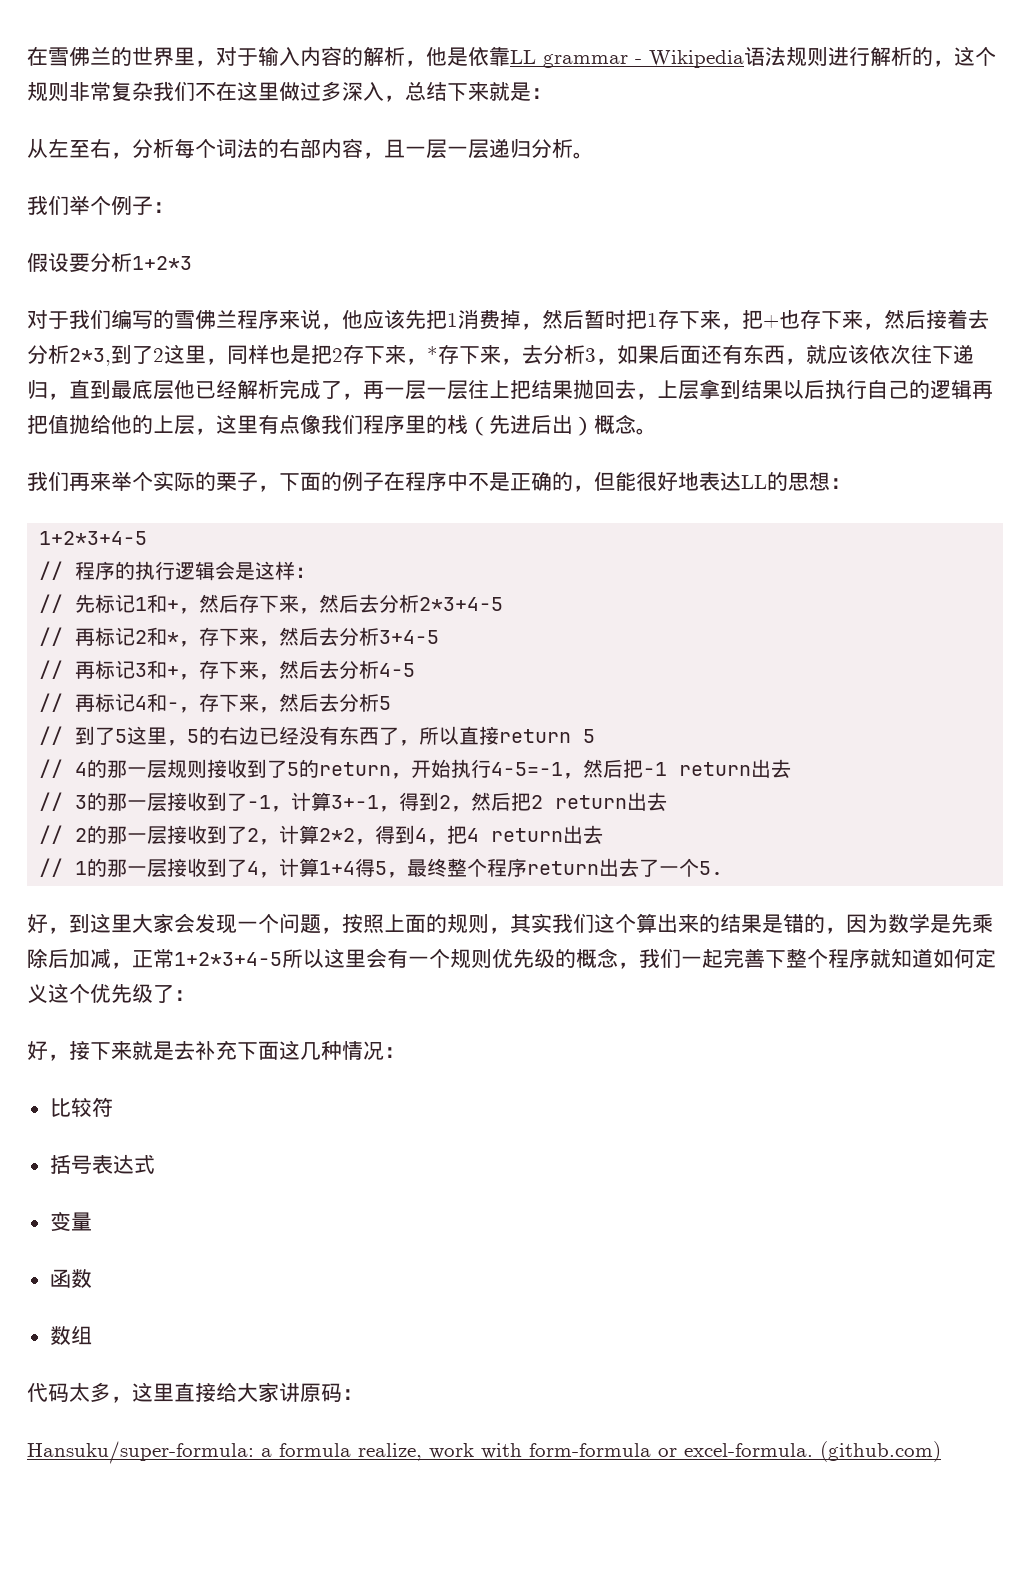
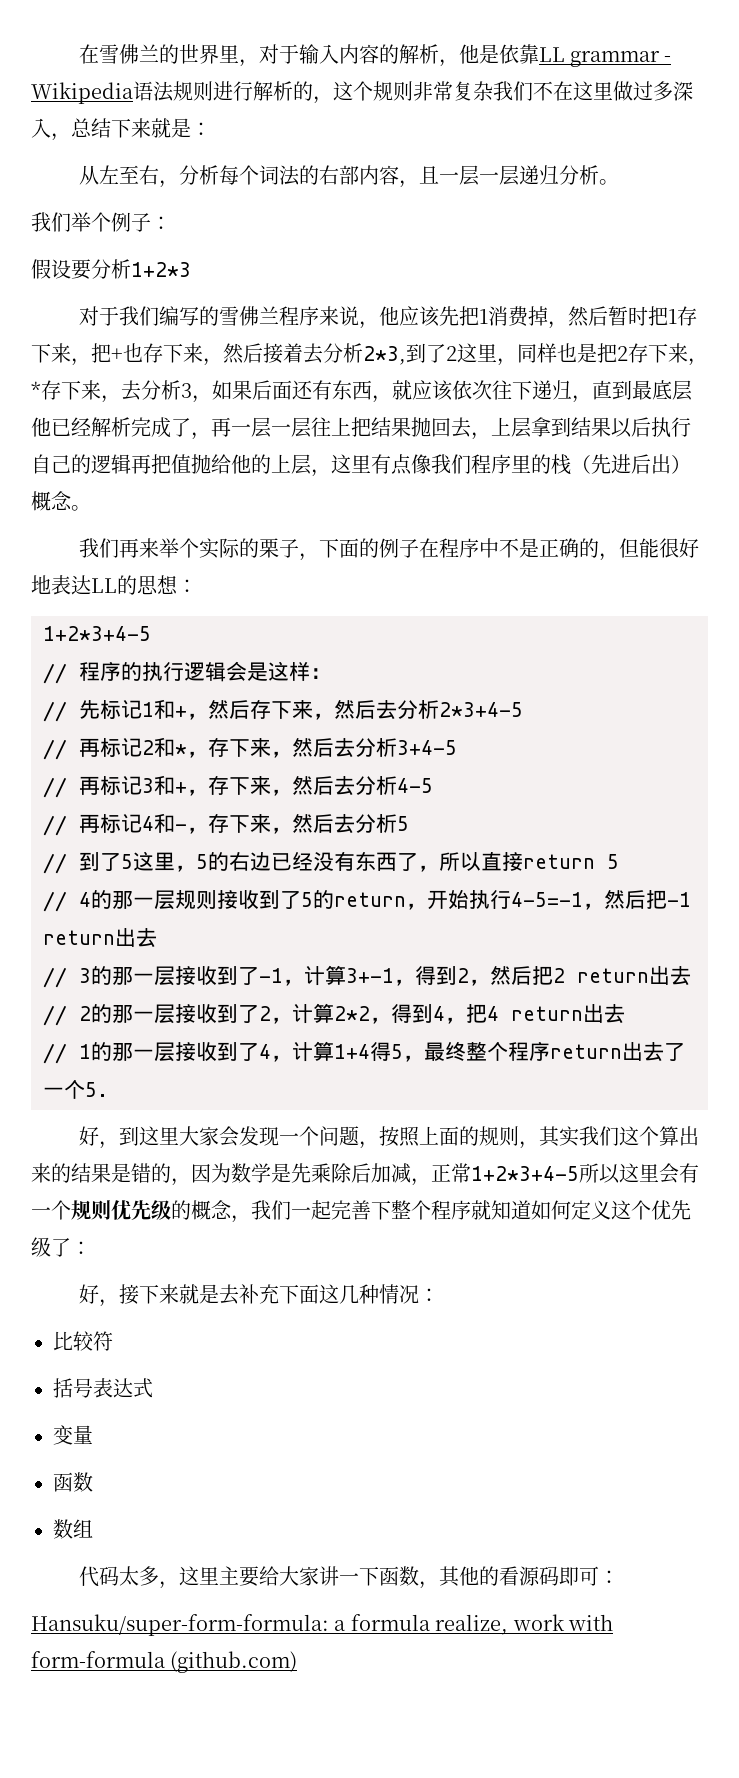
- 代码太多，这里直接给大家讲原码：
- Hansuku/super-formula: a formula realize, work with form-formula or excel-formula. (github.com)
+ 代码太多，这里主要给大家讲一下函数，其他的看源码即可：
+ Hansuku/super-form-formula: a formula realize, work with form-formula (github.com)

